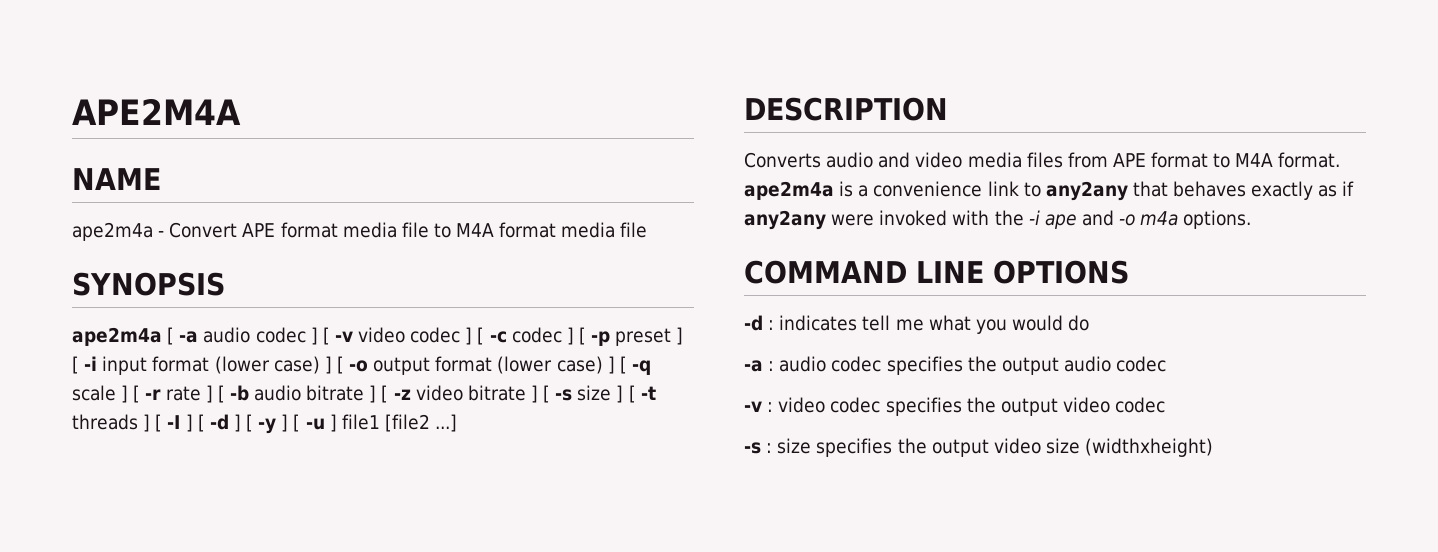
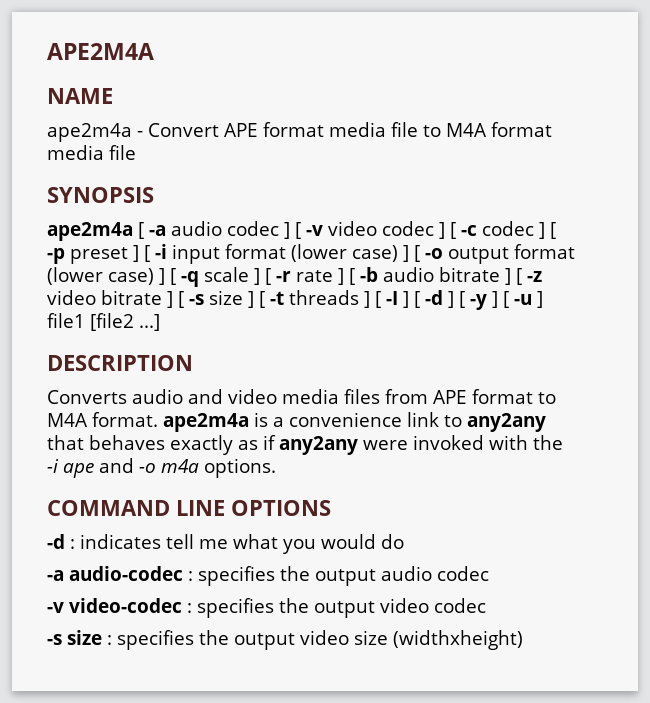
- -a : audio codec specifies the output audio codec
+ -a audio-codec : specifies the output audio codec
- -v : video codec specifies the output video codec
+ -v video-codec : specifies the output video codec
- -s : size specifies the output video size (widthxheight)
+ -s size : specifies the output video size (widthxheight)

